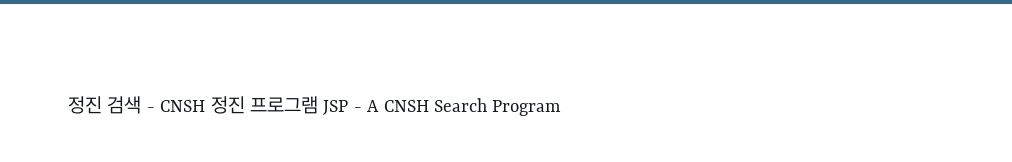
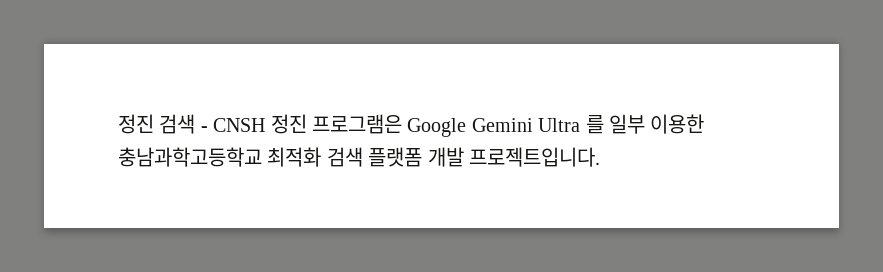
- 정진 검색 - CNSH 정진 프로그램 JSP - A CNSH Search Program
+ 정진 검색 - CNSH 정진 프로그램은 Google Gemini Ultra 를 일부 이용한 충남과학고등학교 최적화 검색 플랫폼 개발 프로젝트입니다.

